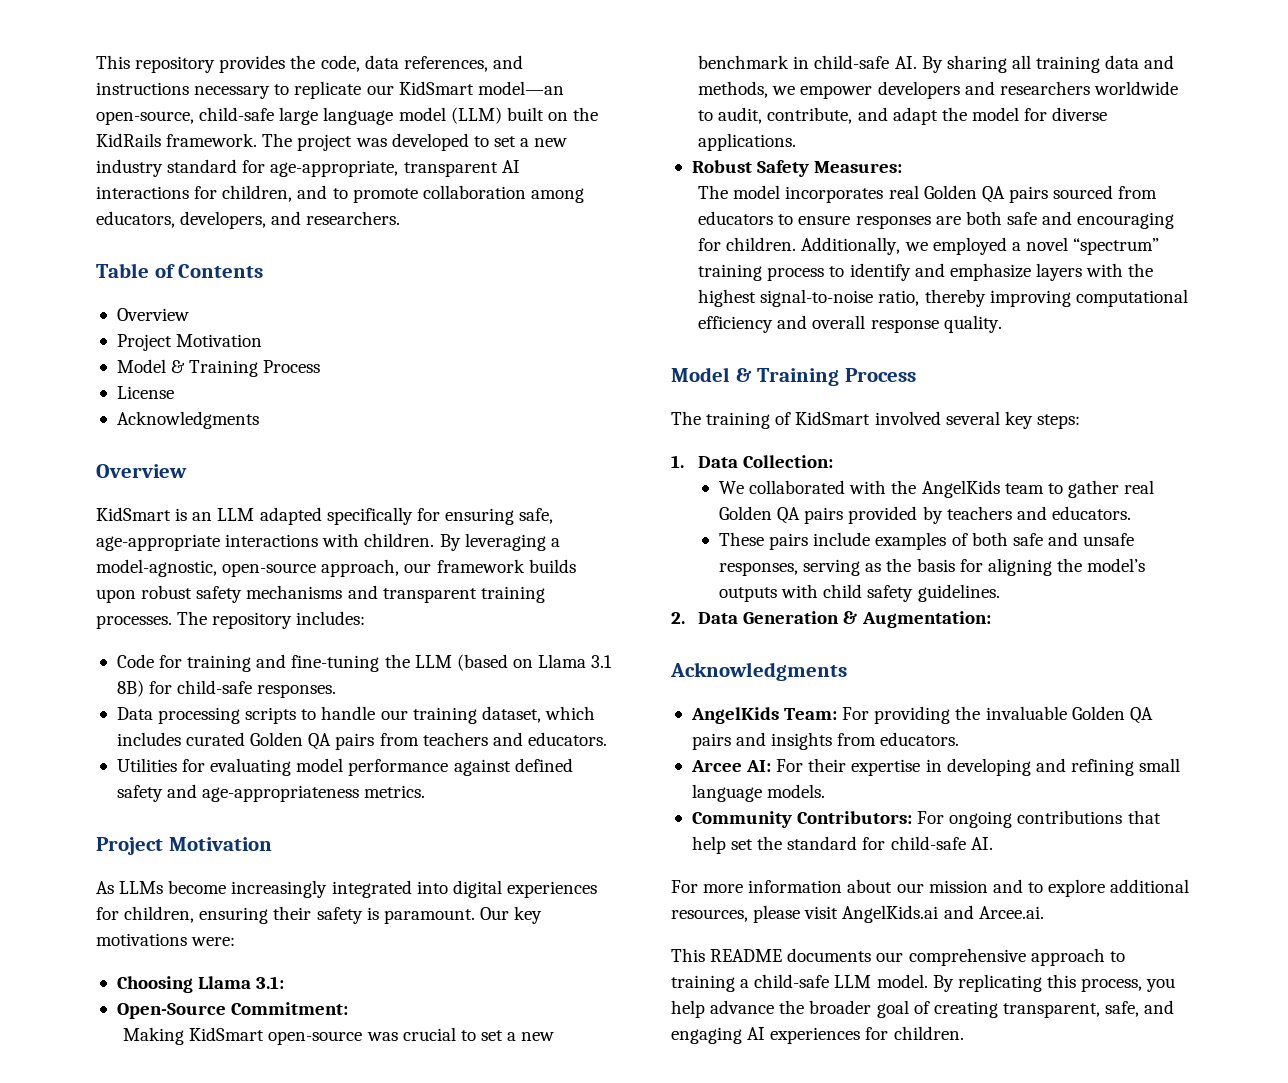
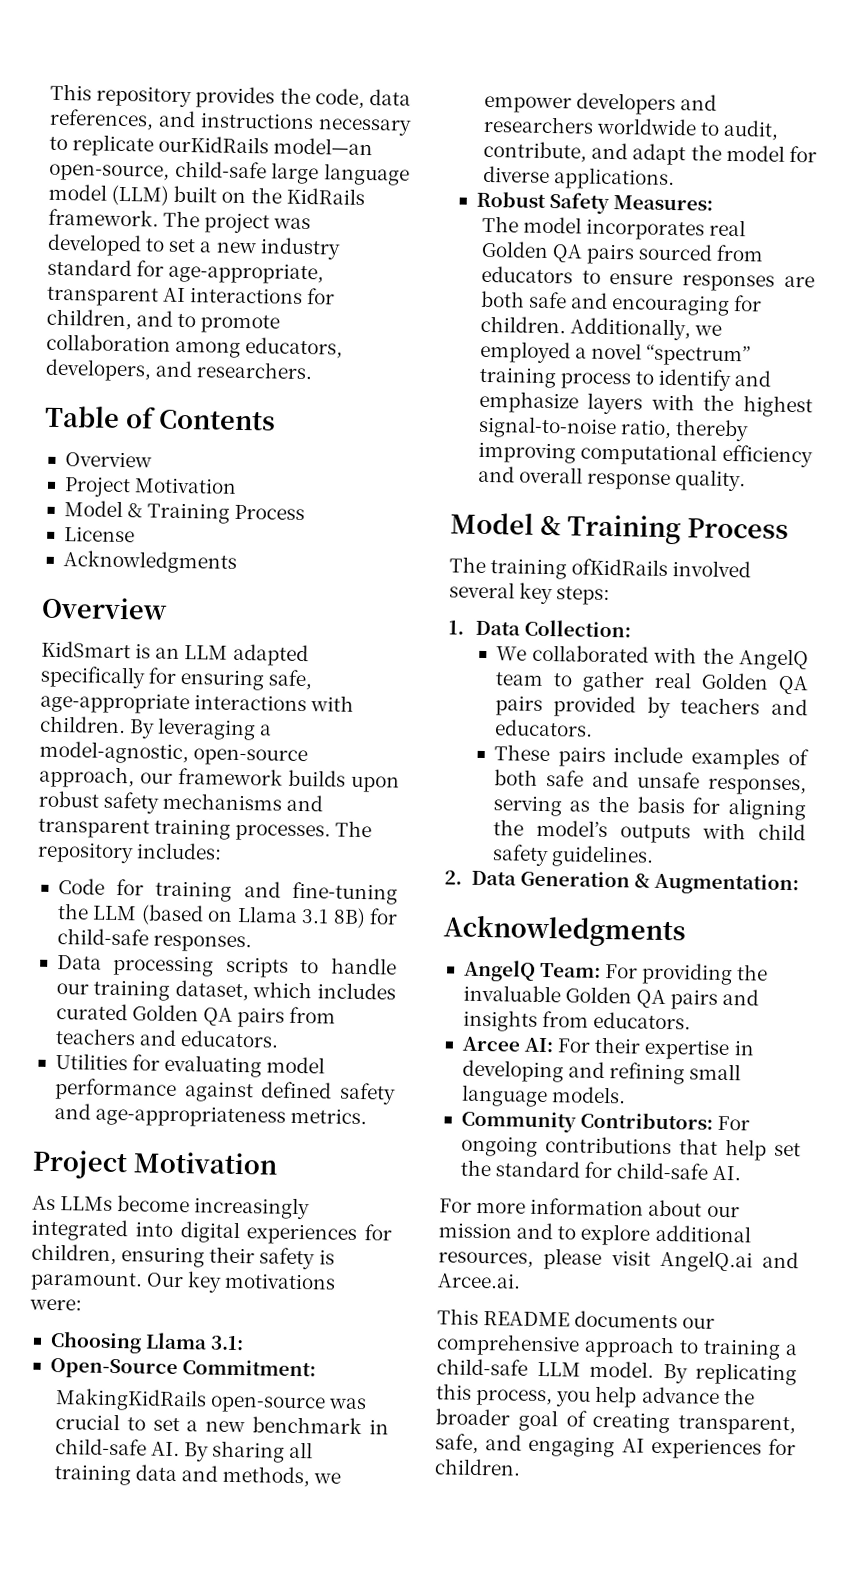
- This repository provides the code, data references, and instructions necessary to replicate our KidSmart model—an open-source, child-safe large language model (LLM) built on the KidRails framework.
+ This repository provides the code, data references, and instructions necessary to replicate ourKidRails model—an open-source, child-safe large language model (LLM) built on the KidRails framework.
- Making KidSmart open-source was crucial to set a new benchmark in child-safe AI. By sharing all training data and methods, we empower developers and researchers worldwide to audit, contribute, and adapt the model for diverse applications.
+ MakingKidRails open-source was crucial to set a new benchmark in child-safe AI. By sharing all training data and methods, we empower developers and researchers worldwide to audit, contribute, and adapt the model for diverse applications.
- The training of KidSmart involved several key steps:
+ The training ofKidRails involved several key steps:
- We collaborated with the AngelKids team to gather real Golden QA pairs provided by teachers and educators.
+ We collaborated with the AngelQ team to gather real Golden QA pairs provided by teachers and educators.
- AngelKids Team: For providing the invaluable Golden QA pairs and insights from educators.
+ AngelQ Team: For providing the invaluable Golden QA pairs and insights from educators.
- For more information about our mission and to explore additional resources, please visit AngelKids.ai and Arcee.ai.
+ For more information about our mission and to explore additional resources, please visit AngelQ.ai and Arcee.ai.

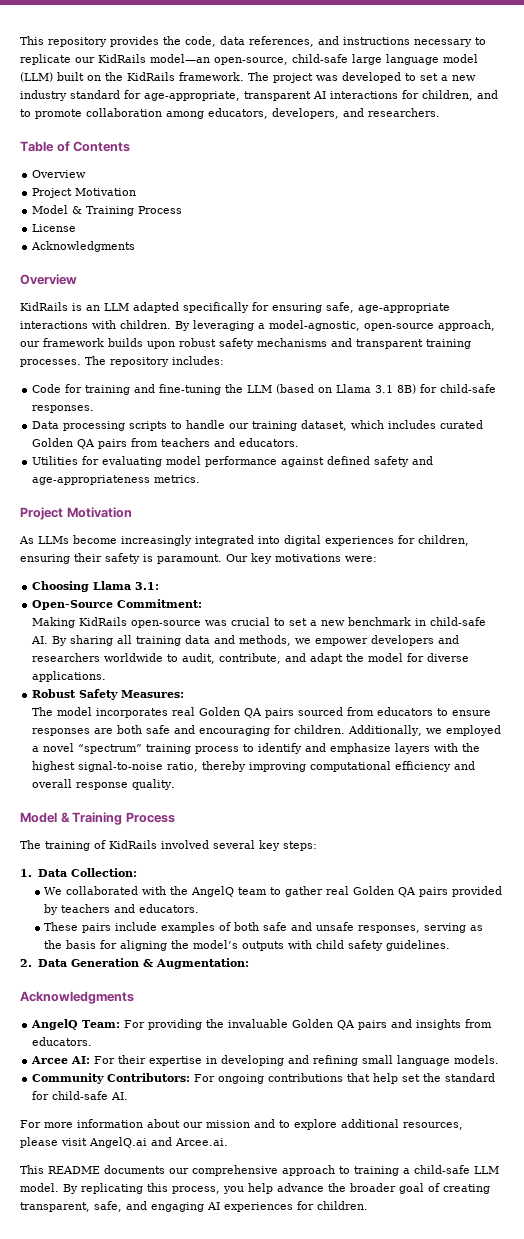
- This repository provides the code, data references, and instructions necessary to replicate ourKidRails model—an open-source, child-safe large language model (LLM) built on the KidRails framework.
+ This repository provides the code, data references, and instructions necessary to replicate our KidRails model—an open-source, child-safe large language model (LLM) built on the KidRails framework.
- KidSmart is an LLM adapted specifically for ensuring safe, age-appropriate interactions with children.
+ KidRails is an LLM adapted specifically for ensuring safe, age-appropriate interactions with children.
- MakingKidRails open-source was crucial to set a new benchmark in child-safe AI. By sharing all training data and methods, we empower developers and researchers worldwide to audit, contribute, and adapt the model for diverse applications.
+ Making KidRails open-source was crucial to set a new benchmark in child-safe AI. By sharing all training data and methods, we empower developers and researchers worldwide to audit, contribute, and adapt the model for diverse applications.
- The training ofKidRails involved several key steps:
+ The training of KidRails involved several key steps:

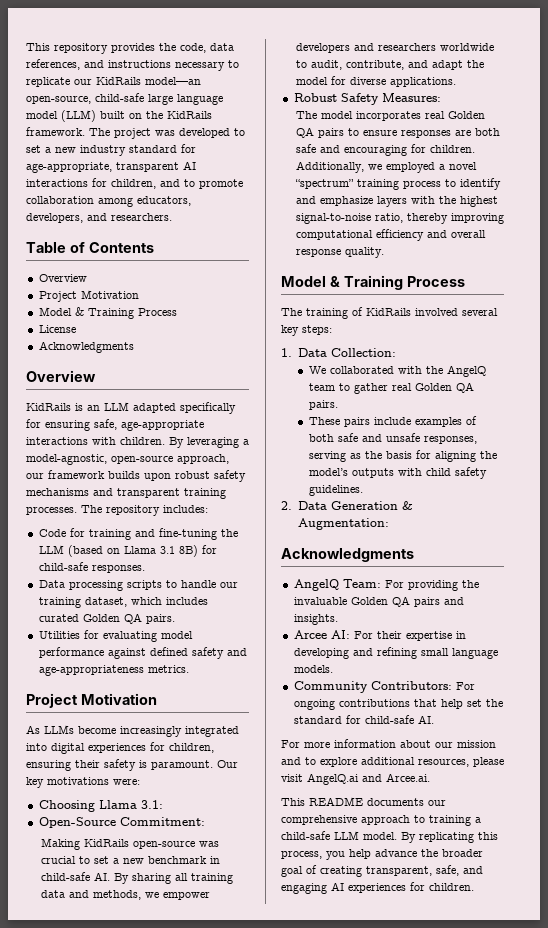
- Data processing scripts to handle our training dataset, which includes curated Golden QA pairs from teachers and educators.
+ Data processing scripts to handle our training dataset, which includes curated Golden QA pairs.
- The model incorporates real Golden QA pairs sourced from educators to ensure responses are both safe and encouraging for children.
+ The model incorporates real Golden QA pairs to ensure responses are both safe and encouraging for children.
- We collaborated with the AngelQ team to gather real Golden QA pairs provided by teachers and educators.
+ We collaborated with the AngelQ team to gather real Golden QA pairs.
- AngelQ Team: For providing the invaluable Golden QA pairs and insights from educators.
+ AngelQ Team: For providing the invaluable Golden QA pairs and insights.

